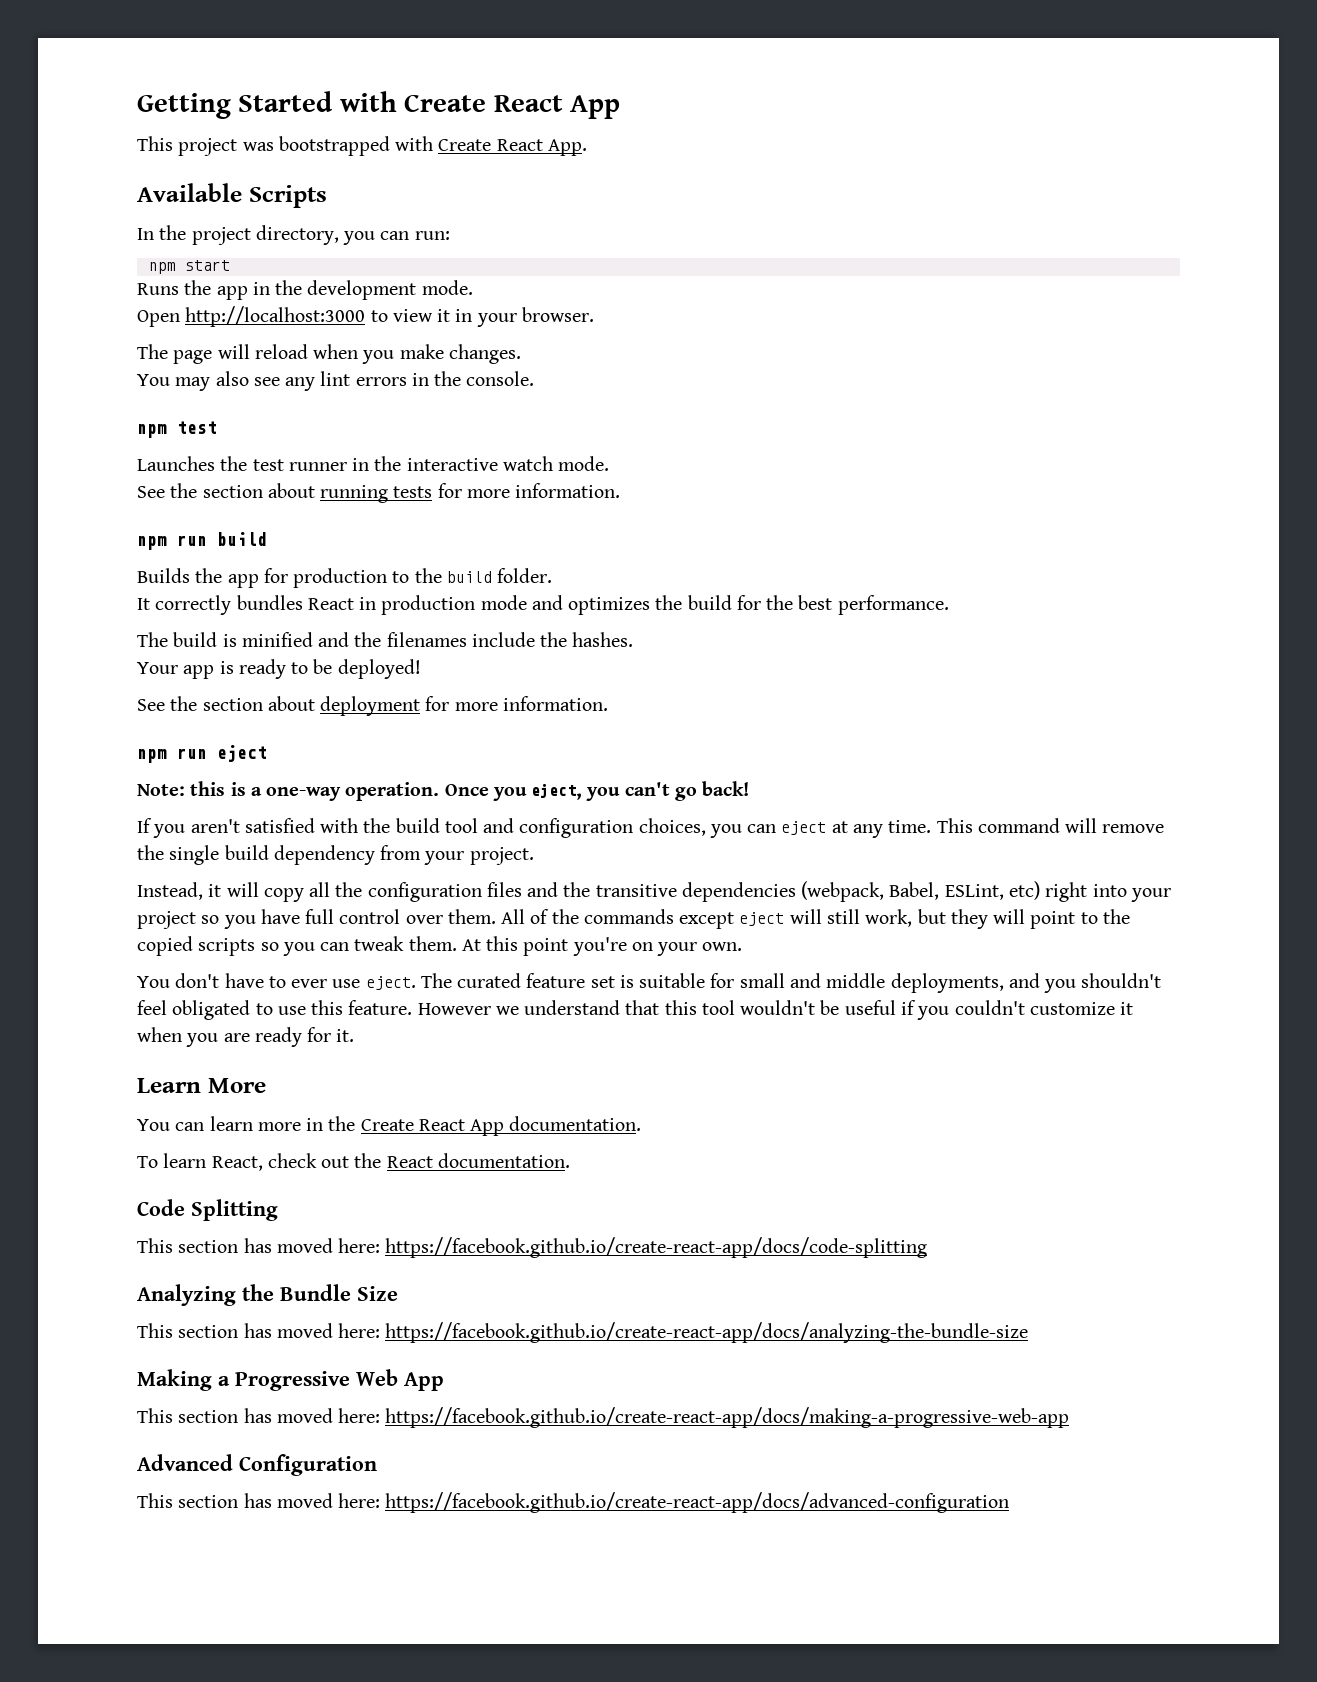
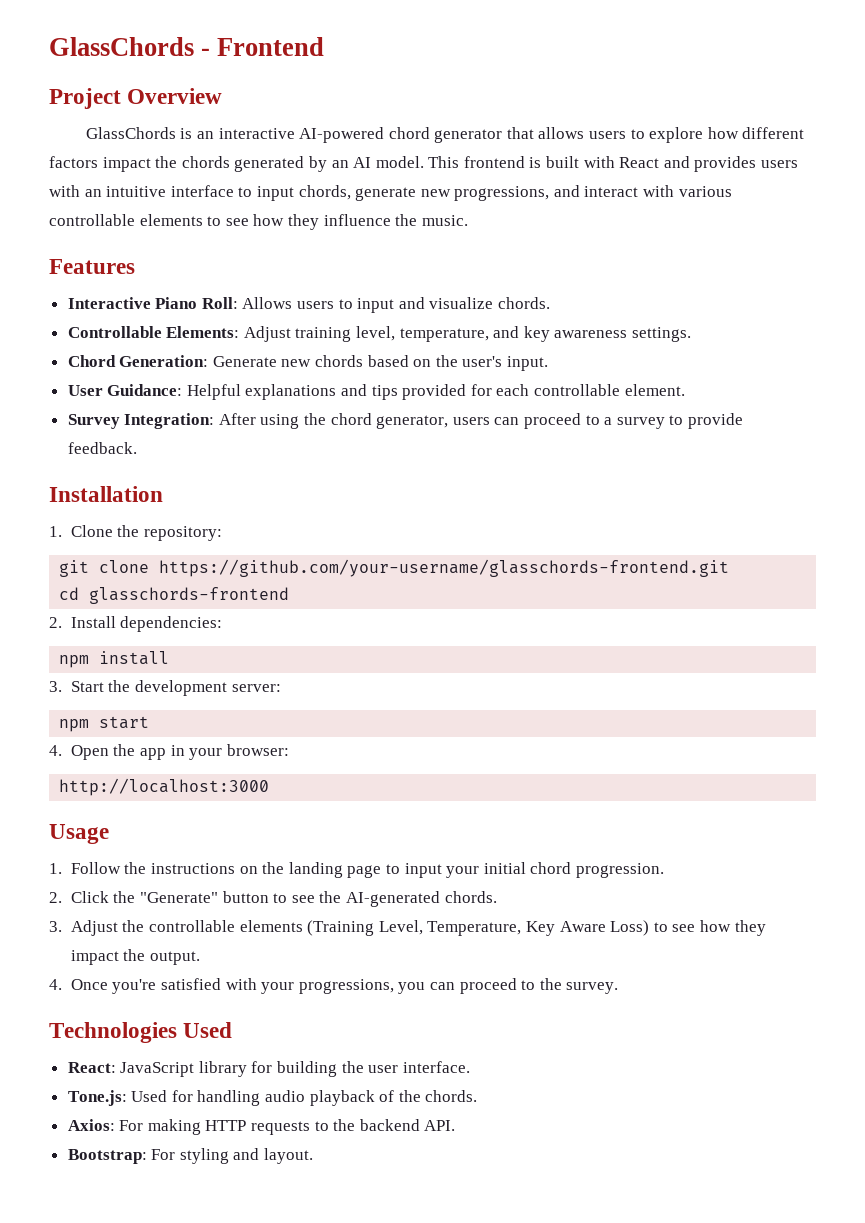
- Getting Started with Create React App
- This project was bootstrapped with Create React App.
- Available Scripts
- In the project directory, you can run:
+ GlassChords - Frontend
+ Project Overview
+ GlassChords is an interactive AI-powered chord generator that allows users to explore how different factors impact the chords generated by an AI model. This frontend is built with React and provides users with an intuitive interface to input chords, generate new progressions, and interact with various controllable elements to see how they influence the music.
+ Features
+ Interactive Piano Roll: Allows users to input and visualize chords.
+ Controllable Elements: Adjust training level, temperature, and key awareness settings.
+ Chord Generation: Generate new chords based on the user's input.
+ User Guidance: Helpful explanations and tips provided for each controllable element.
+ Survey Integration: After using the chord generator, users can proceed to a survey to provide feedback.
+ Installation
+ 1. Clone the repository:
+ git clone https://github.com/your-username/glasschords-frontend.git
+ cd glasschords-frontend
+ 2. Install dependencies:
+ npm install
+ 3. Start the development server:
- Runs the app in the development mode.
- Open http://localhost:3000 to view it in your browser.
- The page will reload when you make changes.
- You may also see any lint errors in the console.
- npm test
- Launches the test runner in the interactive watch mode.
- See the section about running tests for more information.
- npm run build
- Builds the app for production to the build folder.
- It correctly bundles React in production mode and optimizes the build for the best performance.
- The build is minified and the filenames include the hashes.
- Your app is ready to be deployed!
- See the section about deployment for more information.
- npm run eject
- Note: this is a one-way operation. Once you eject, you can't go back!
- If you aren't satisfied with the build tool and configuration choices, you can eject at any time. This command will remove the single build dependency from your project.
- Instead, it will copy all the configuration files and the transitive dependencies (webpack, Babel, ESLint, etc) right into your project so you have full control over them. All of the commands except eject will still work, but they will point to the copied scripts so you can tweak them. At this point you're on your own.
- You don't have to ever use eject. The curated feature set is suitable for small and middle deployments, and you shouldn't feel obligated to use this feature. However we understand that this tool wouldn't be useful if you couldn't customize it when you are ready for it.
- Learn More
- You can learn more in the Create React App documentation.
- To learn React, check out the React documentation.
- Code Splitting
- This section has moved here: https://facebook.github.io/create-react-app/docs/code-splitting
- Analyzing the Bundle Size
- This section has moved here: https://facebook.github.io/create-react-app/docs/analyzing-the-bundle-size
- Making a Progressive Web App
- This section has moved here: https://facebook.github.io/create-react-app/docs/making-a-progressive-web-app
- Advanced Configuration
- This section has moved here: https://facebook.github.io/create-react-app/docs/advanced-configuration
+ 4. Open the app in your browser:
+ http://localhost:3000
+ Usage
+ 1. Follow the instructions on the landing page to input your initial chord progression.
+ 2. Click the "Generate" button to see the AI-generated chords.
+ 3. Adjust the controllable elements (Training Level, Temperature, Key Aware Loss) to see how they impact the output.
+ 4. Once you're satisfied with your progressions, you can proceed to the survey.
+ Technologies Used
+ React: JavaScript library for building the user interface.
+ Tone.js: Used for handling audio playback of the chords.
+ Axios: For making HTTP requests to the backend API.
+ Bootstrap: For styling and layout.

